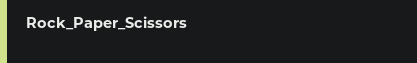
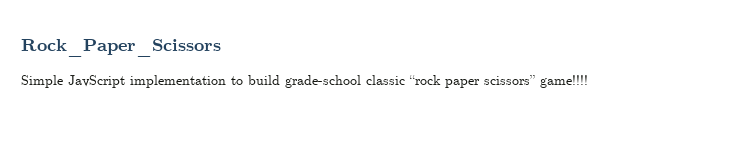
+ Simple JavScript implementation to build grade-school classic “rock paper scissors” game!!!!

